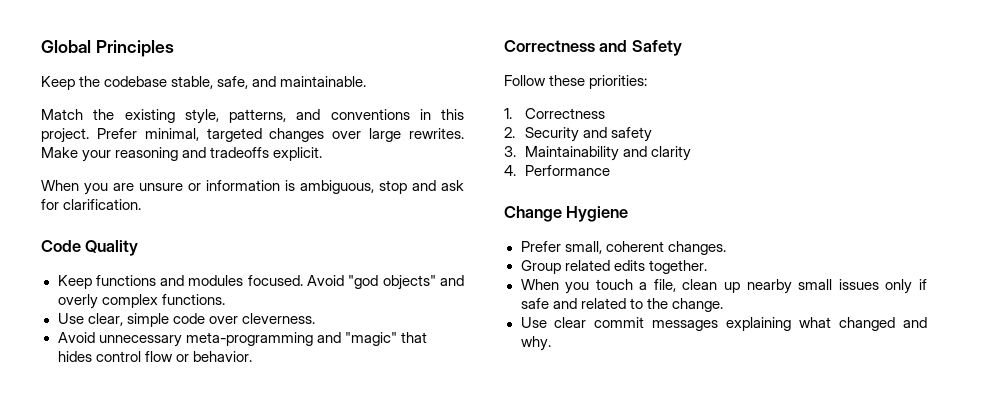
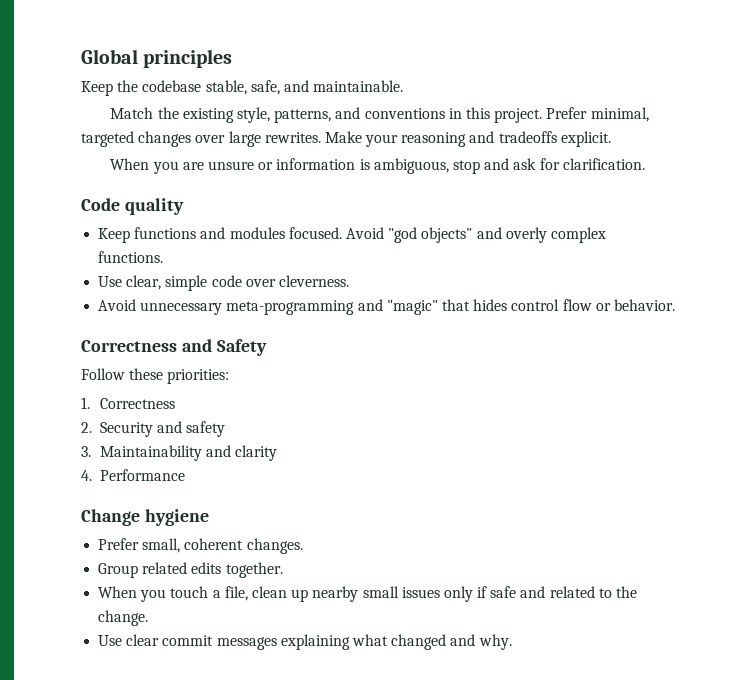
- Global Principles
+ Global principles
- Code Quality
+ Code quality
- Change Hygiene
+ Change hygiene

